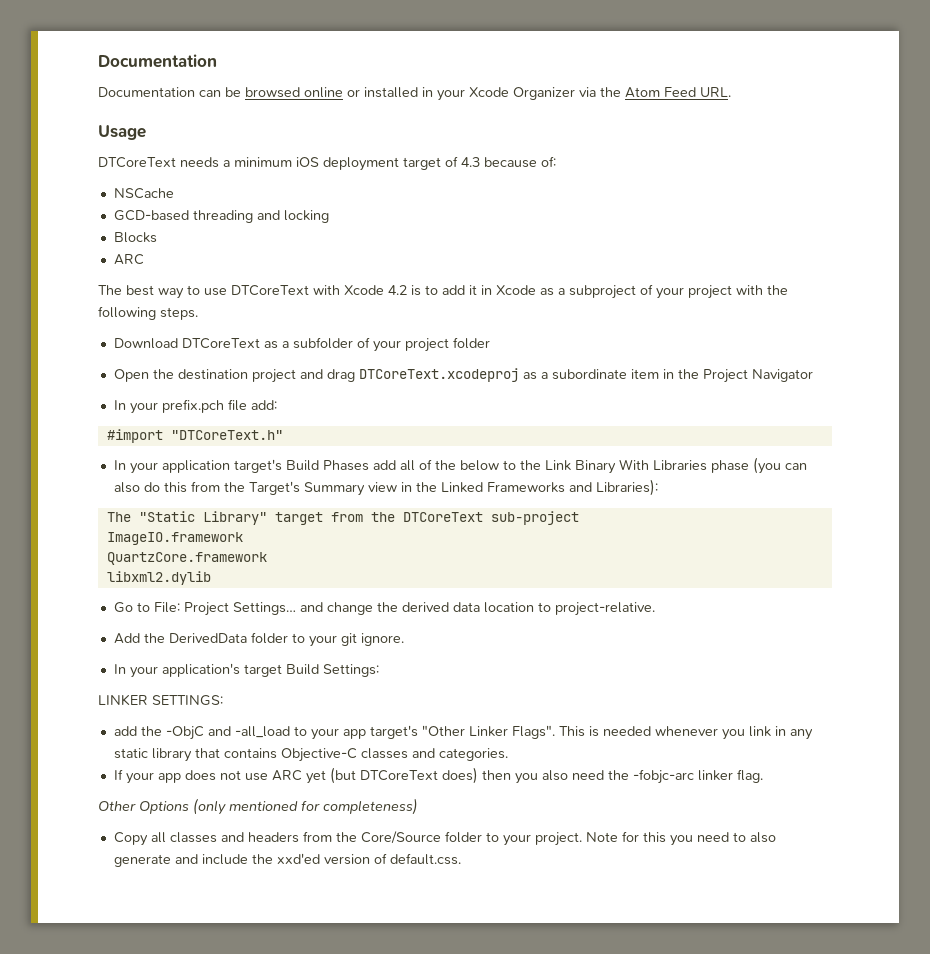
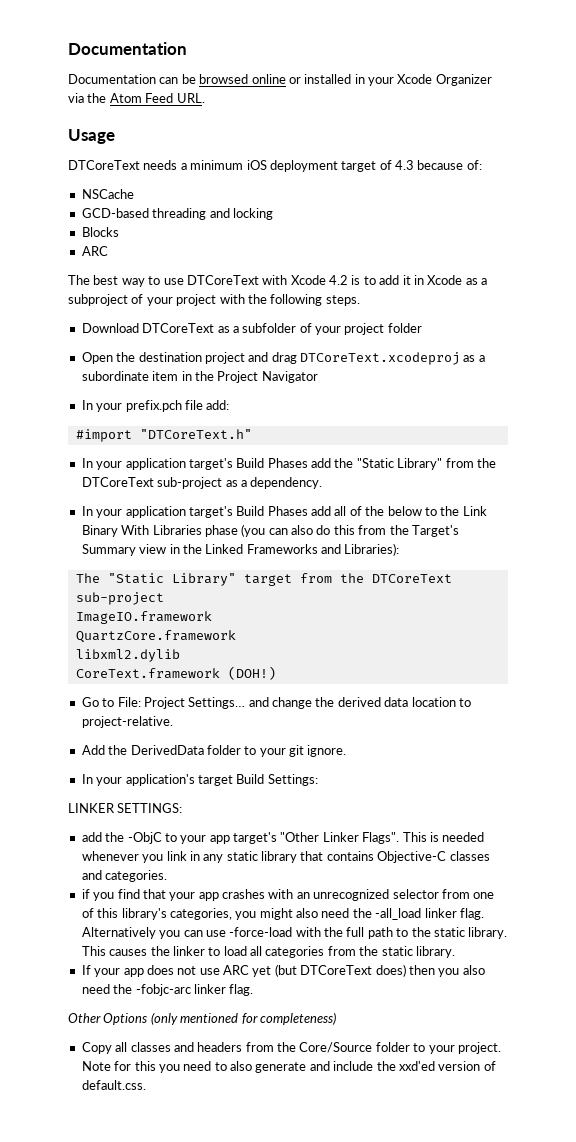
+ In your application target's Build Phases add the "Static Library" from the DTCoreText sub-project as a dependency.
+ CoreText.framework (DOH!)
- add the -ObjC and -all_load to your app target's "Other Linker Flags".
+ add the -ObjC to your app target's "Other Linker Flags".
+ if you find that your app crashes with an unrecognized selector from one of this library's categories, you might also need the -all_load linker flag. Alternatively you can use -force-load with the full path to the static library. This causes the linker to load all categories from the static library.

